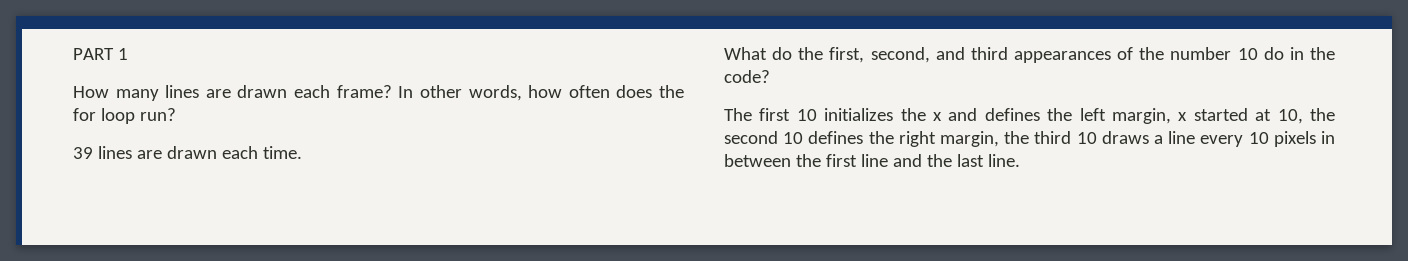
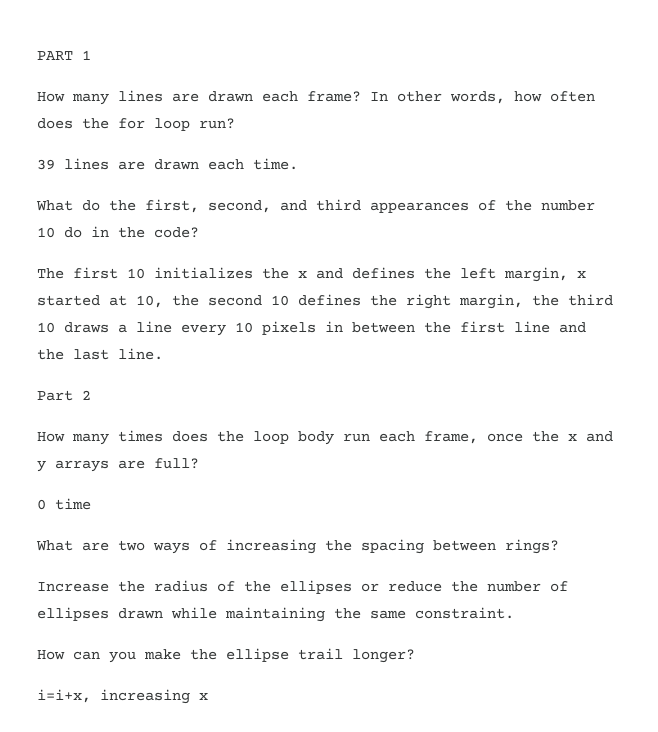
+ Part 2
+ How many times does the loop body run each frame, once the x and y arrays are full?
+ 0 time
+ What are two ways of increasing the spacing between rings?
+ Increase the radius of the ellipses or reduce the number of ellipses drawn while maintaining the same constraint.
+ How can you make the ellipse trail longer?
+ i=i+x, increasing x

